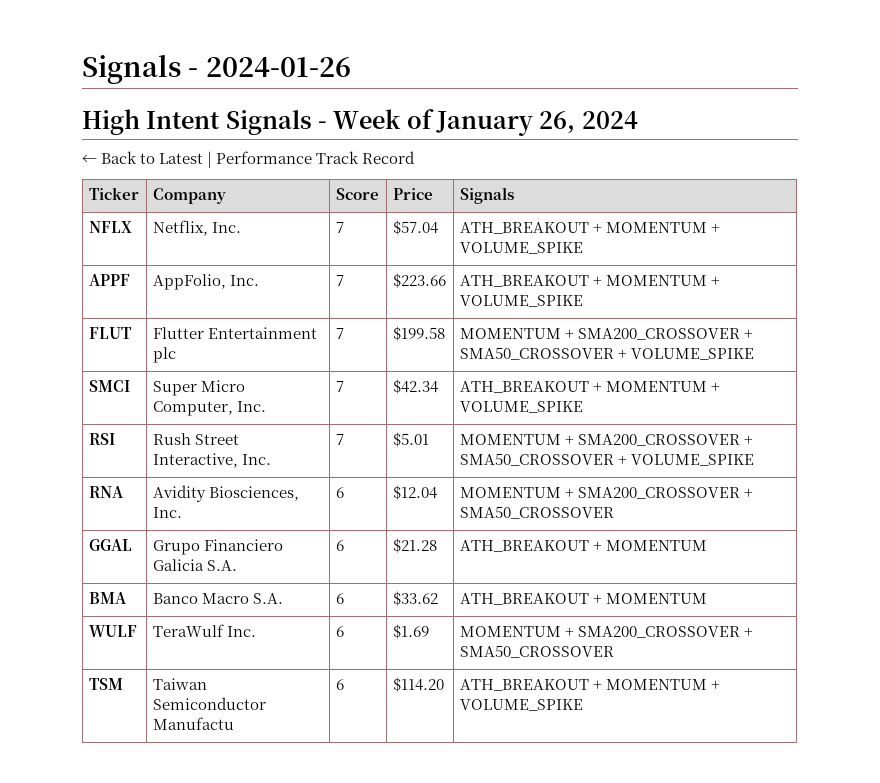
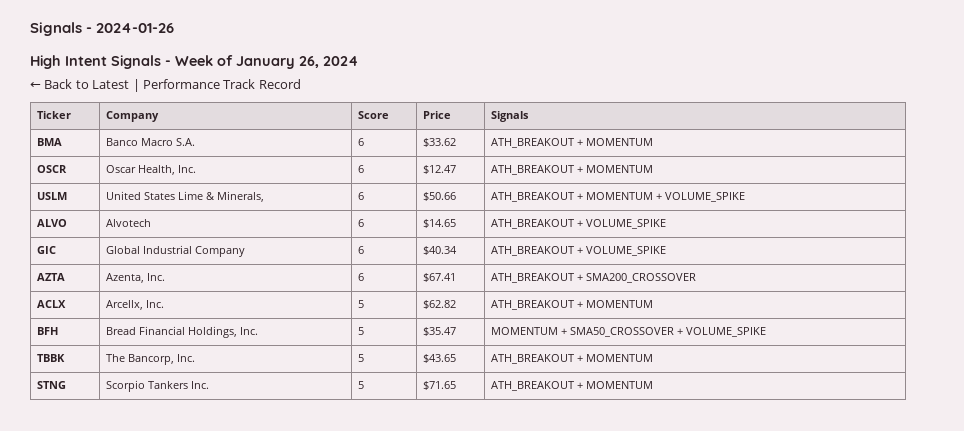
- NFLX | Netflix, Inc. | 7 | $57.04 | ATH_BREAKOUT + MOMENTUM + VOLUME_SPIKE
- APPF | AppFolio, Inc. | 7 | $223.66 | ATH_BREAKOUT + MOMENTUM + VOLUME_SPIKE
- FLUT | Flutter Entertainment plc | 7 | $199.58 | MOMENTUM + SMA200_CROSSOVER + SMA50_CROSSOVER + VOLUME_SPIKE
- SMCI | Super Micro Computer, Inc. | 7 | $42.34 | ATH_BREAKOUT + MOMENTUM + VOLUME_SPIKE
- RSI | Rush Street Interactive, Inc. | 7 | $5.01 | MOMENTUM + SMA200_CROSSOVER + SMA50_CROSSOVER + VOLUME_SPIKE
- RNA | Avidity Biosciences, Inc. | 6 | $12.04 | MOMENTUM + SMA200_CROSSOVER + SMA50_CROSSOVER
- GGAL | Grupo Financiero Galicia S.A. | 6 | $21.28 | ATH_BREAKOUT + MOMENTUM
- WULF | TeraWulf Inc. | 6 | $1.69 | MOMENTUM + SMA200_CROSSOVER + SMA50_CROSSOVER
- TSM | Taiwan Semiconductor Manufactu | 6 | $114.20 | ATH_BREAKOUT + MOMENTUM + VOLUME_SPIKE
+ OSCR | Oscar Health, Inc. | 6 | $12.47 | ATH_BREAKOUT + MOMENTUM
+ USLM | United States Lime & Minerals, | 6 | $50.66 | ATH_BREAKOUT + MOMENTUM + VOLUME_SPIKE
+ ALVO | Alvotech | 6 | $14.65 | ATH_BREAKOUT + VOLUME_SPIKE
+ GIC | Global Industrial Company | 6 | $40.34 | ATH_BREAKOUT + VOLUME_SPIKE
+ AZTA | Azenta, Inc. | 6 | $67.41 | ATH_BREAKOUT + SMA200_CROSSOVER
+ ACLX | Arcellx, Inc. | 5 | $62.82 | ATH_BREAKOUT + MOMENTUM
+ BFH | Bread Financial Holdings, Inc. | 5 | $35.47 | MOMENTUM + SMA50_CROSSOVER + VOLUME_SPIKE
+ TBBK | The Bancorp, Inc. | 5 | $43.65 | ATH_BREAKOUT + MOMENTUM
+ STNG | Scorpio Tankers Inc. | 5 | $71.65 | ATH_BREAKOUT + MOMENTUM

